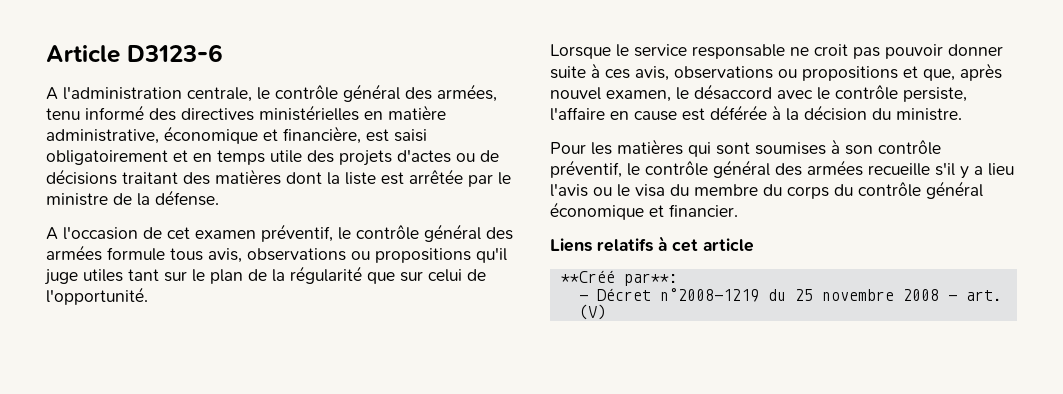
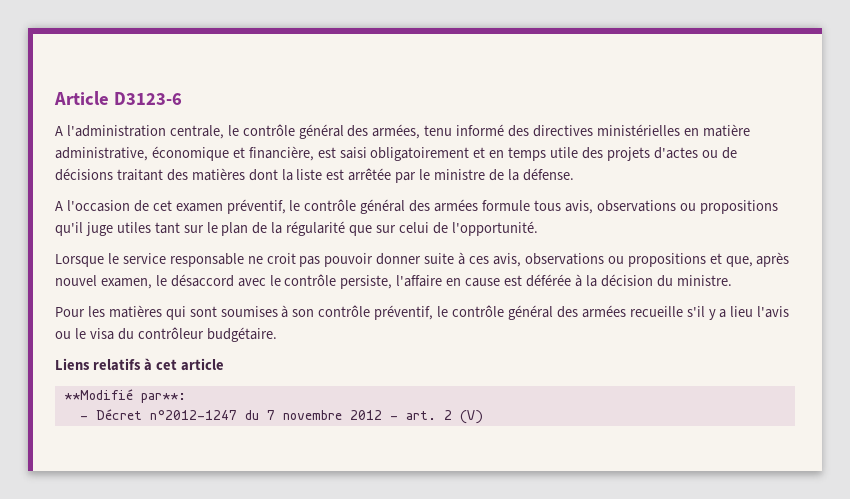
- Pour les matières qui sont soumises à son contrôle préventif, le contrôle général des armées recueille s'il y a lieu l'avis ou le visa du membre du corps du contrôle général économique et financier.
+ Pour les matières qui sont soumises à son contrôle préventif, le contrôle général des armées recueille s'il y a lieu l'avis ou le visa du contrôleur budgétaire.
- **Créé par**:
+ **Modifié par**:
- - Décret n°2008-1219 du 25 novembre 2008 - art. (V)
+ - Décret n°2012-1247 du 7 novembre 2012 - art. 2 (V)

